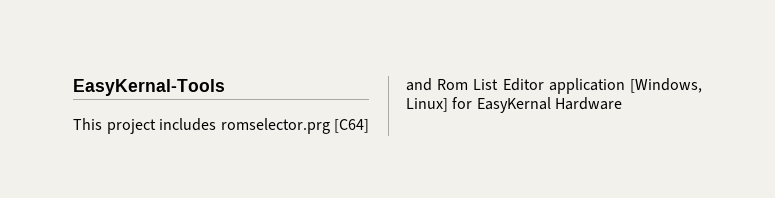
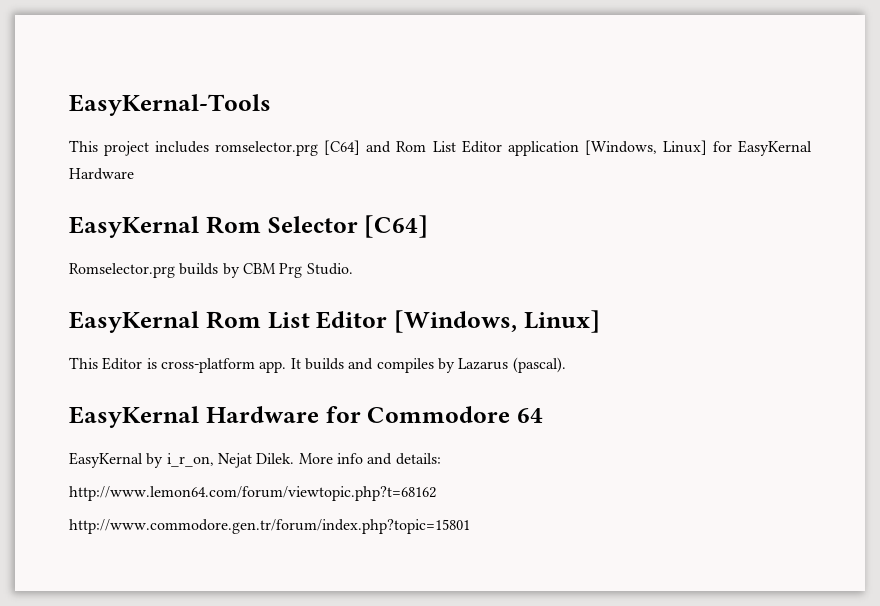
+ EasyKernal Rom Selector [C64]
+ Romselector.prg builds by CBM Prg Studio.
+ EasyKernal Rom List Editor [Windows, Linux]
+ This Editor is cross-platform app. It builds and compiles by Lazarus (pascal).
+ EasyKernal Hardware for Commodore 64
+ EasyKernal by i_r_on, Nejat Dilek. More info and details:
+ http://www.lemon64.com/forum/viewtopic.php?t=68162
+ http://www.commodore.gen.tr/forum/index.php?topic=15801

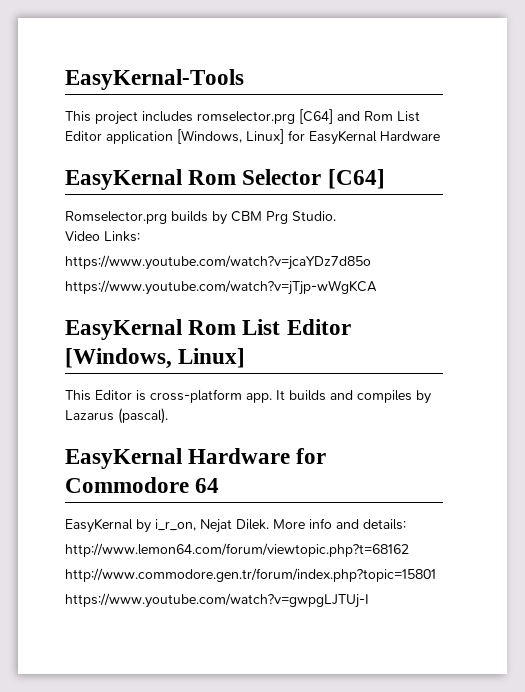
+ Video Links:
+ https://www.youtube.com/watch?v=jcaYDz7d85o
+ https://www.youtube.com/watch?v=jTjp-wWgKCA
+ https://www.youtube.com/watch?v=gwpgLJTUj-I

